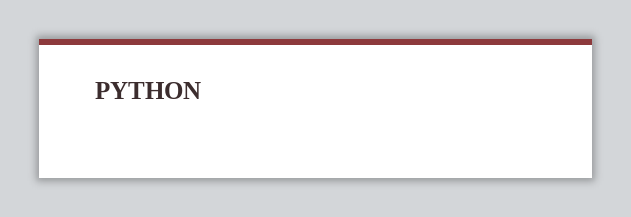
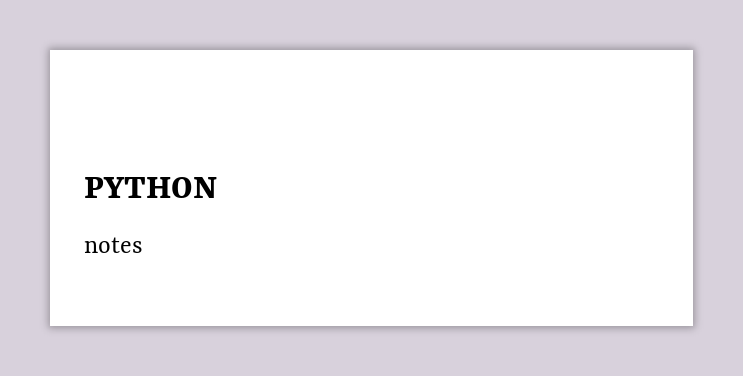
+ notes

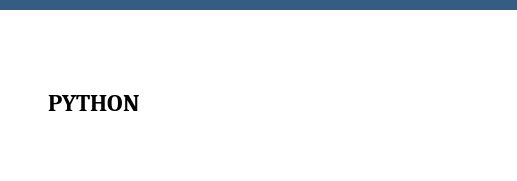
- notes

